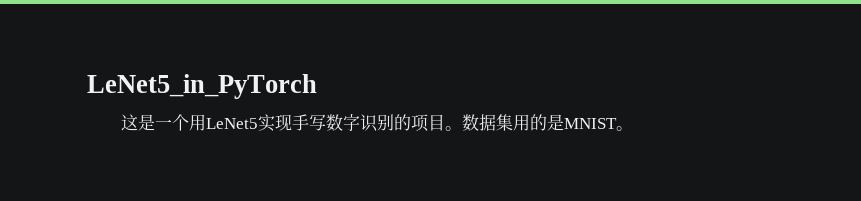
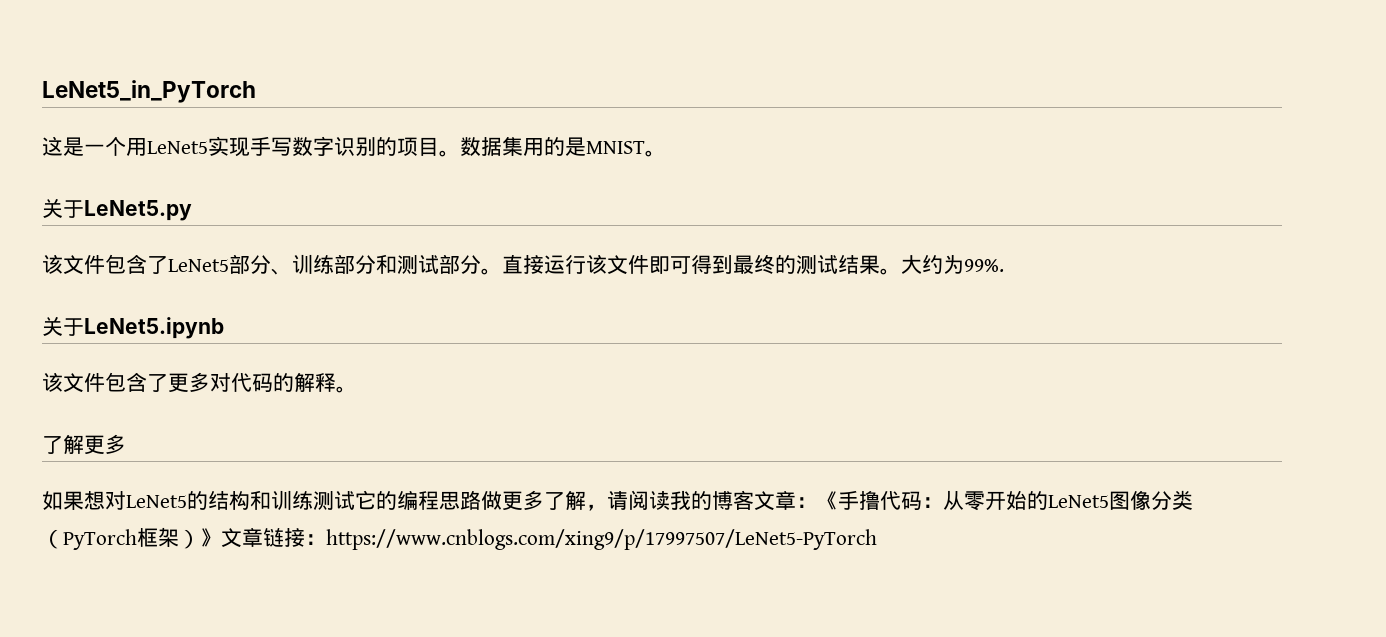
+ 关于LeNet5.py
+ 该文件包含了LeNet5部分、训练部分和测试部分。直接运行该文件即可得到最终的测试结果。大约为99%.
+ 关于LeNet5.ipynb
+ 该文件包含了更多对代码的解释。
+ 了解更多
+ 如果想对LeNet5的结构和训练测试它的编程思路做更多了解，请阅读我的博客文章：《手撸代码：从零开始的LeNet5图像分类（PyTorch框架）》文章链接：https://www.cnblogs.com/xing9/p/17997507/LeNet5-PyTorch

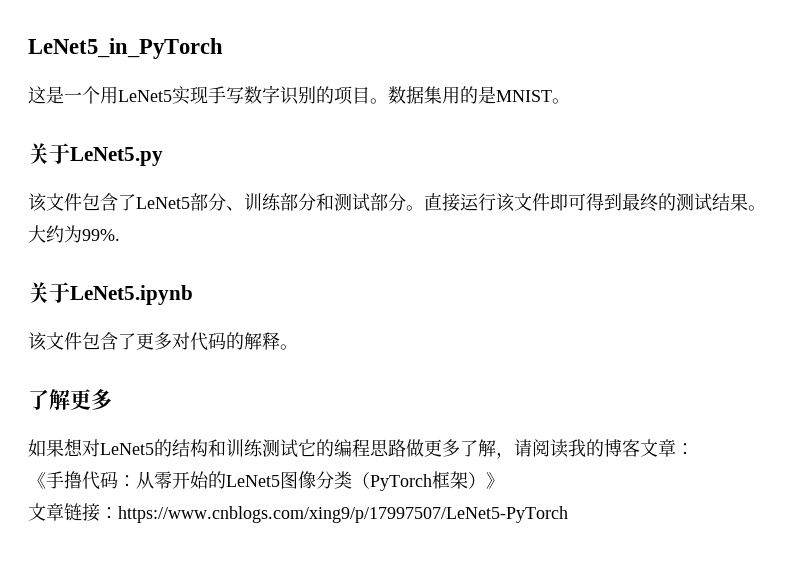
- 如果想对LeNet5的结构和训练测试它的编程思路做更多了解，请阅读我的博客文章：《手撸代码：从零开始的LeNet5图像分类（PyTorch框架）》文章链接：https://www.cnblogs.com/xing9/p/17997507/LeNet5-PyTorch
+ 如果想对LeNet5的结构和训练测试它的编程思路做更多了解，请阅读我的博客文章：
+ 《手撸代码：从零开始的LeNet5图像分类（PyTorch框架）》
+ 文章链接：https://www.cnblogs.com/xing9/p/17997507/LeNet5-PyTorch

